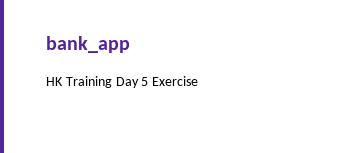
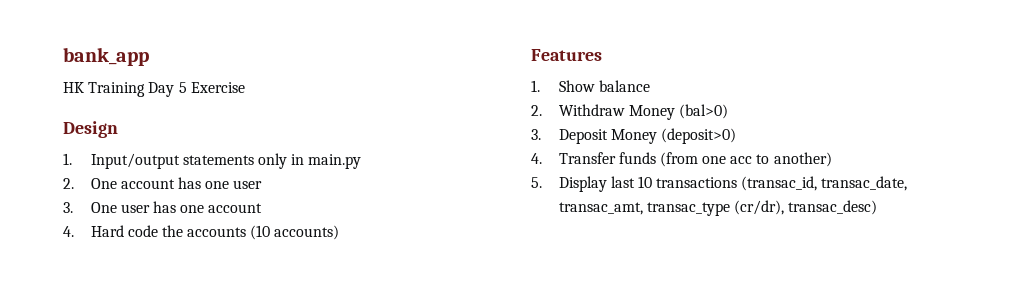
+ Design
+ 1. Input/output statements only in main.py
+ 2. One account has one user
+ 3. One user has one account
+ 4. Hard code the accounts (10 accounts)
+ Features
+ 1. Show balance
+ 2. Withdraw Money (bal>0)
+ 3. Deposit Money (deposit>0)
+ 4. Transfer funds (from one acc to another)
+ 5. Display last 10 transactions (transac_id, transac_date, transac_amt, transac_type (cr/dr), transac_desc)

